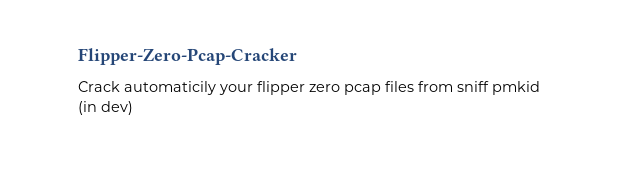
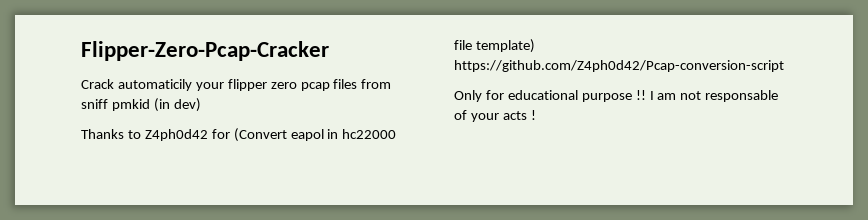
+ Thanks to Z4ph0d42 for (Convert eapol in hc22000 file template) https://github.com/Z4ph0d42/Pcap-conversion-script
+ Only for educational purpose !! I am not responsable of your acts !

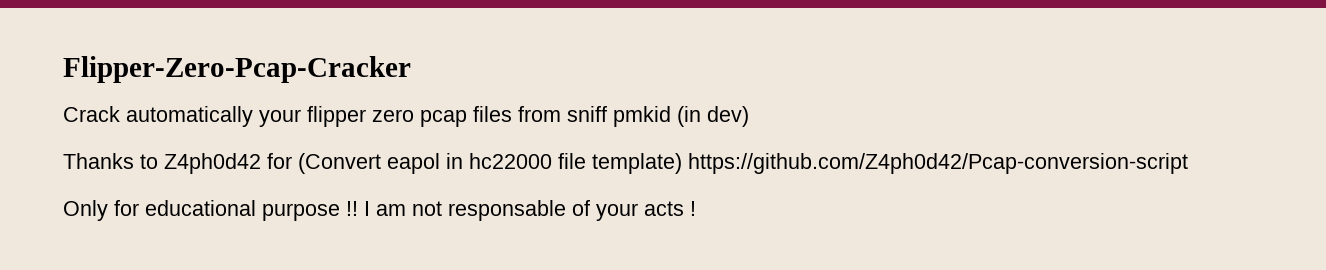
- Crack automaticily your flipper zero pcap files from sniff pmkid (in dev)
+ Crack automatically your flipper zero pcap files from sniff pmkid (in dev)

